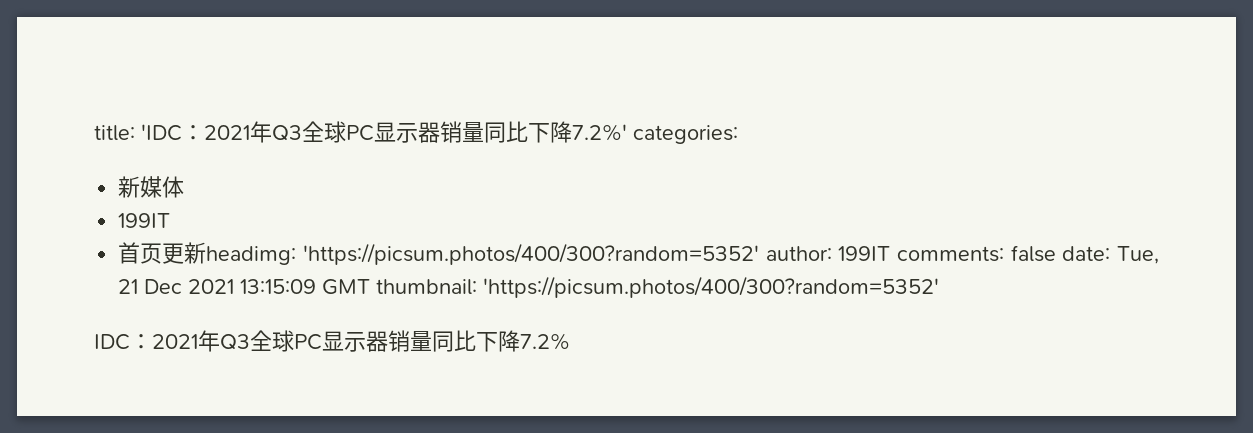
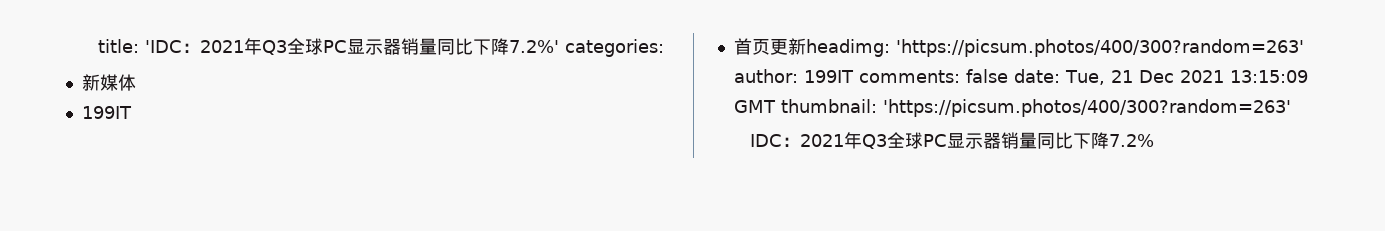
- 首页更新headimg: 'https://picsum.photos/400/300?random=5352' author: 199IT comments: false date: Tue, 21 Dec 2021 13:15:09 GMT thumbnail: 'https://picsum.photos/400/300?random=5352'
+ 首页更新headimg: 'https://picsum.photos/400/300?random=263' author: 199IT comments: false date: Tue, 21 Dec 2021 13:15:09 GMT thumbnail: 'https://picsum.photos/400/300?random=263'

